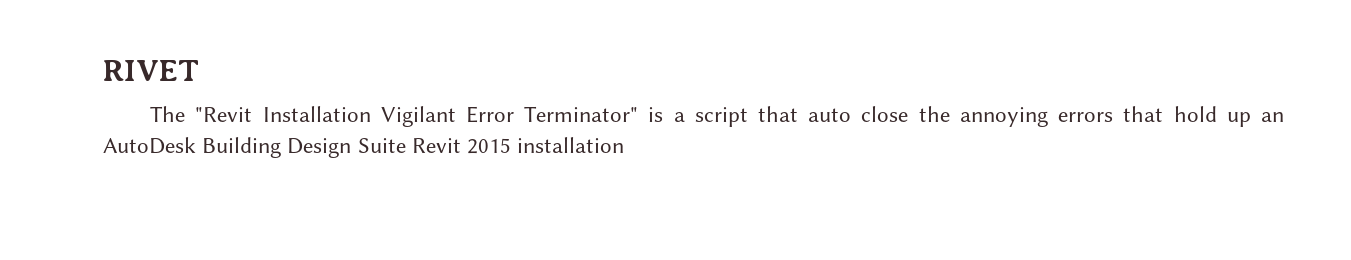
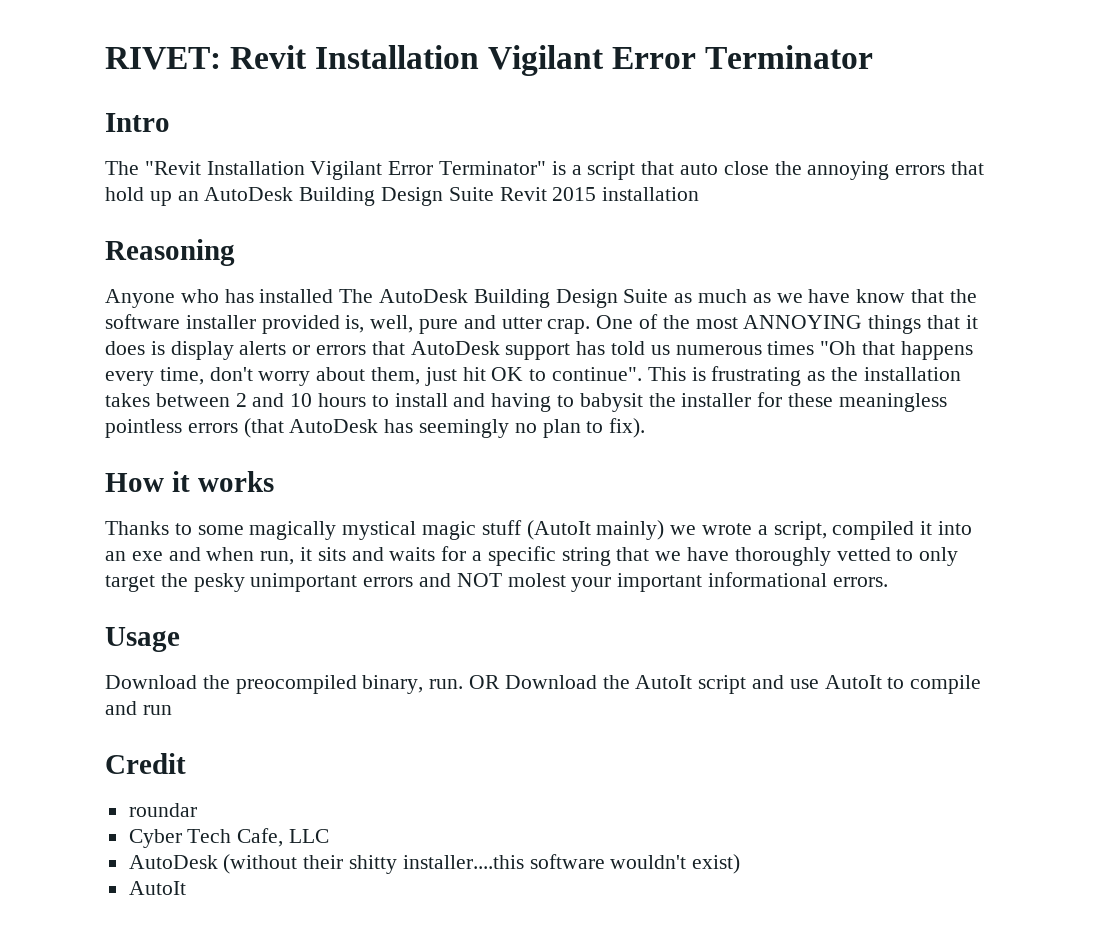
- RIVET
+ RIVET: Revit Installation Vigilant Error Terminator
+ Intro
+ Reasoning
+ Anyone who has installed The AutoDesk Building Design Suite as much as we have know that the software installer provided is, well, pure and utter crap. One of the most ANNOYING things that it does is display alerts or errors that AutoDesk support has told us numerous times "Oh that happens every time, don't worry about them, just hit OK to continue". This is frustrating as the installation takes between 2 and 10 hours to install and having to babysit the installer for these meaningless pointless errors (that AutoDesk has seemingly no plan to fix).
+ How it works
+ Thanks to some magically mystical magic stuff (AutoIt mainly) we wrote a script, compiled it into an exe and when run, it sits and waits for a specific string that we have thoroughly vetted to only target the pesky unimportant errors and NOT molest your important informational errors.
+ Usage
+ Download the preocompiled binary, run. OR Download the AutoIt script and use AutoIt to compile and run
+ Credit
+ roundar
+ Cyber Tech Cafe, LLC
+ AutoDesk (without their shitty installer....this software wouldn't exist)
+ AutoIt

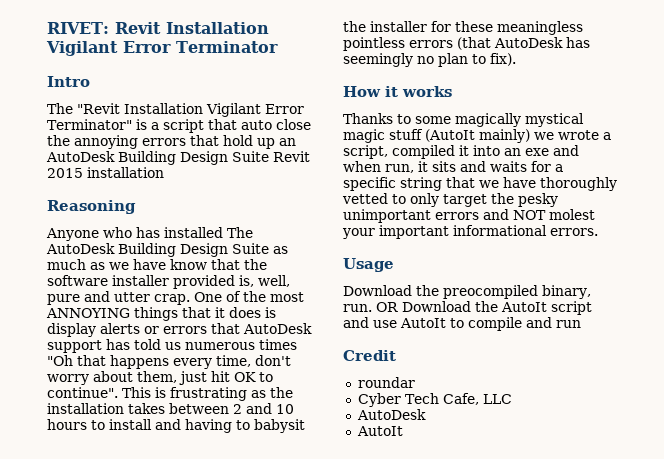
  Cyber Tech Cafe, LLC
- AutoDesk (without their shitty installer....this software wouldn't exist)
+ AutoDesk

